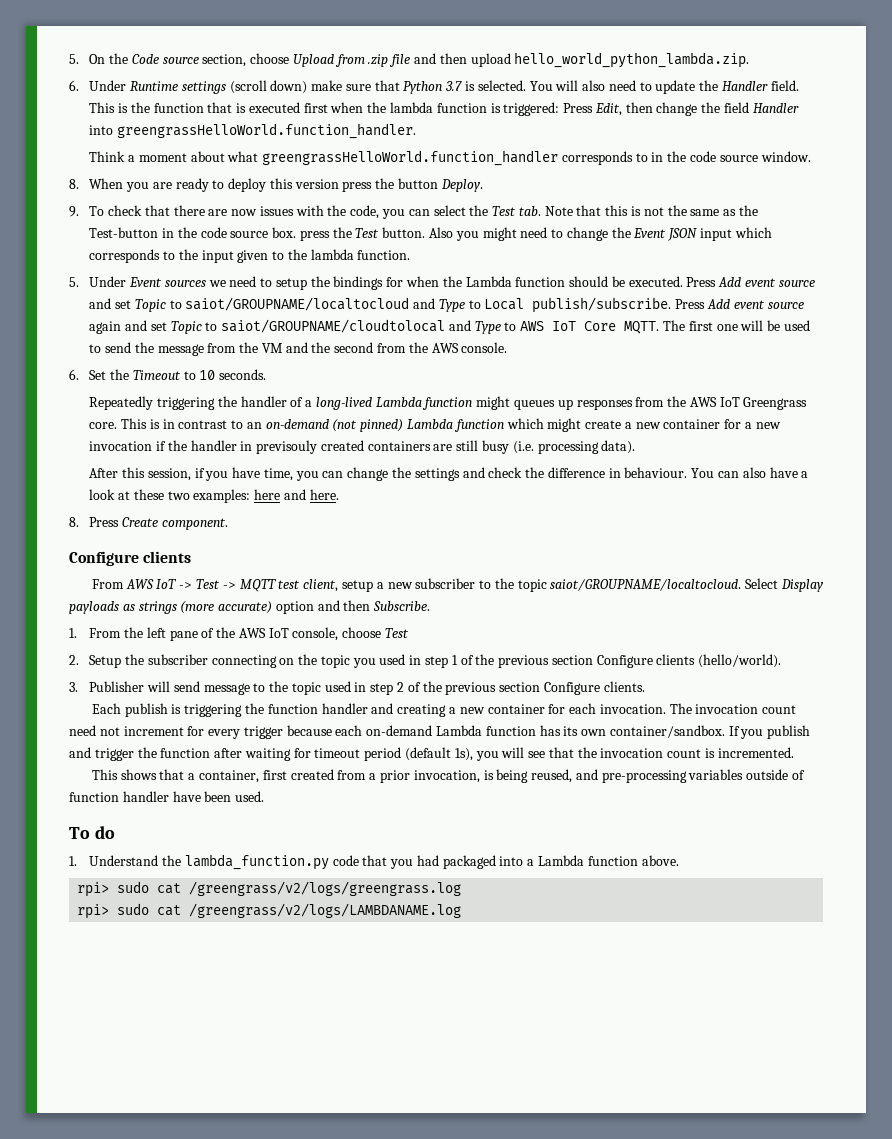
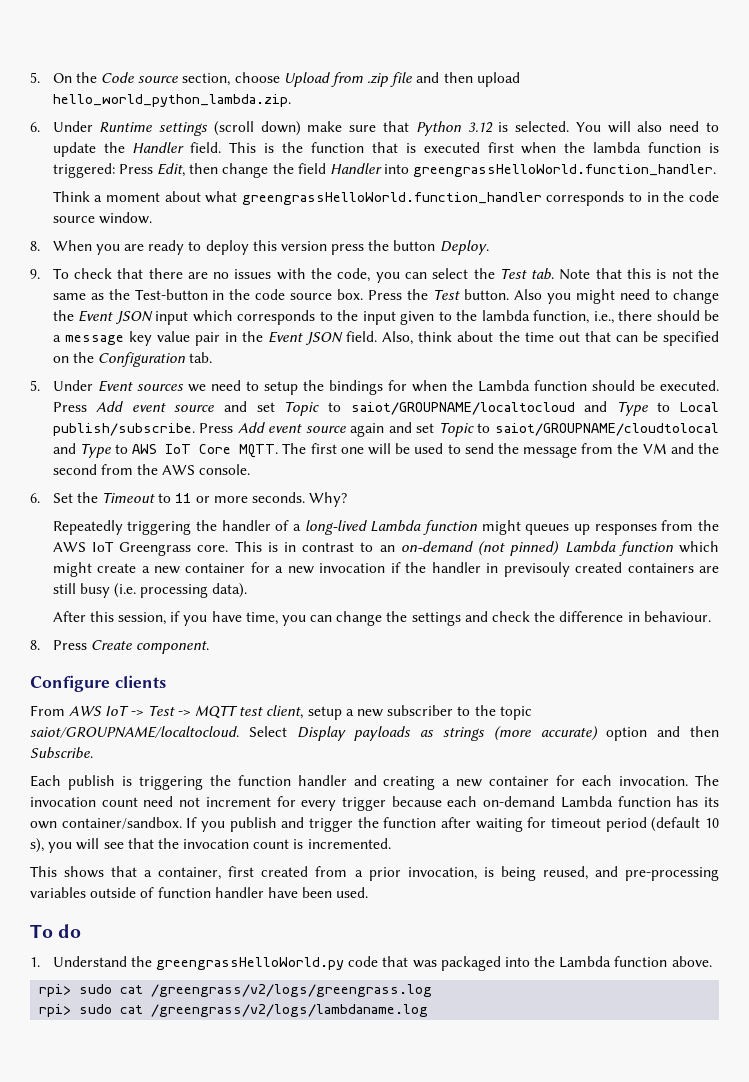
- 6. Under Runtime settings (scroll down) make sure that Python 3.7 is selected.
+ 6. Under Runtime settings (scroll down) make sure that Python 3.12 is selected.
- 9. To check that there are now issues with the code, you can select the Test tab. Note that this is not the same as the Test-button in the code source box. press the Test button.
+ 9. To check that there are no issues with the code, you can select the Test tab. Note that this is not the same as the Test-button in the code source box. Press the Test button.
- Also you might need to change the Event JSON input which corresponds to the input given to the lambda function.
+ Also you might need to change the Event JSON input which corresponds to the input given to the lambda function, i.e., there should be a message key value pair in the Event JSON field. Also, think about the time out that can be specified on the Configuration tab.
- 6. Set the Timeout to 10 seconds.
+ 6. Set the Timeout to 11 or more seconds. Why?
- You can also have a look at these two examples: here and here.
- 1. From the left pane of the AWS IoT console, choose Test
- 2. Setup the subscriber connecting on the topic you used in step 1 of the previous section Configure clients (hello/world).
- 3. Publisher will send message to the topic used in step 2 of the previous section Configure clients.
- If you publish and trigger the function after waiting for timeout period (default 1s), you will see that the invocation count is incremented.
+ If you publish and trigger the function after waiting for timeout period (default 10 s), you will see that the invocation count is incremented.
- 1. Understand the lambda_function.py code that you had packaged into a Lambda function above.
+ 1. Understand the greengrassHelloWorld.py code that was packaged into the Lambda function above.
- rpi> sudo cat /greengrass/v2/logs/LAMBDANAME.log
+ rpi> sudo cat /greengrass/v2/logs/lambdaname.log

